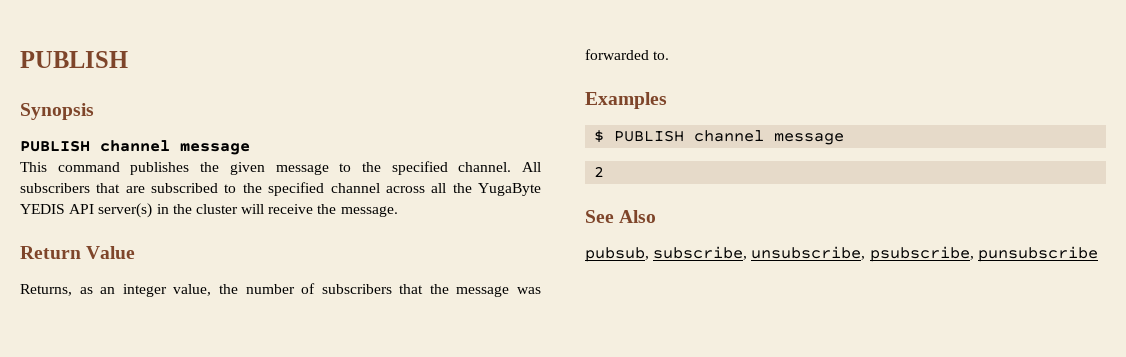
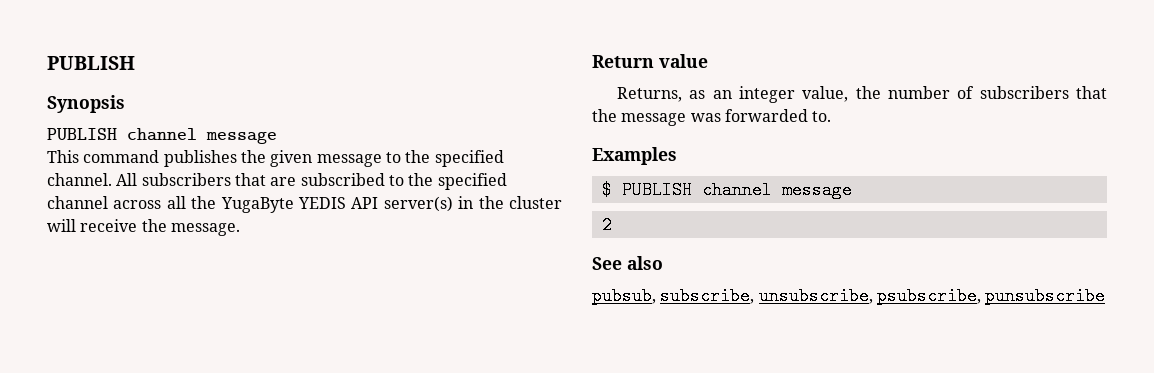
- Return Value
+ Return value
- See Also
+ See also

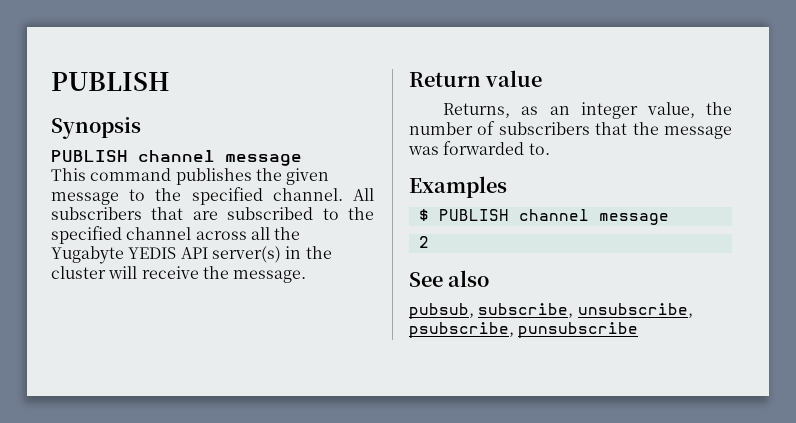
- All subscribers that are subscribed to the specified channel across all the YugaByte YEDIS API server(s) in the cluster will receive the message.
+ All subscribers that are subscribed to the specified channel across all the Yugabyte YEDIS API server(s) in the cluster will receive the message.

